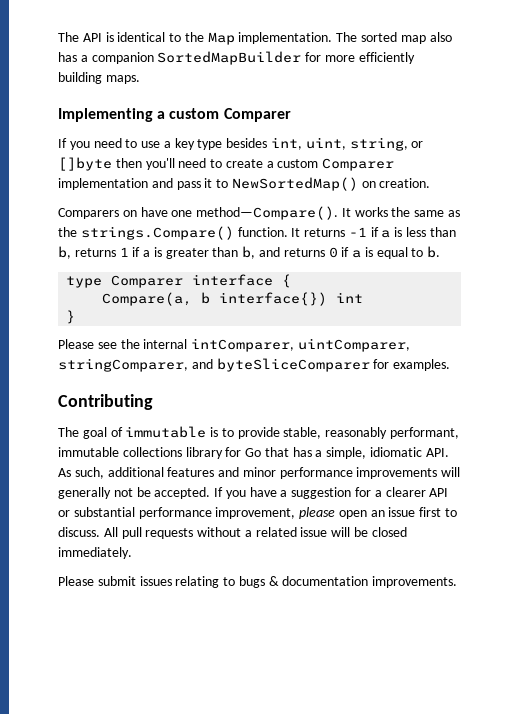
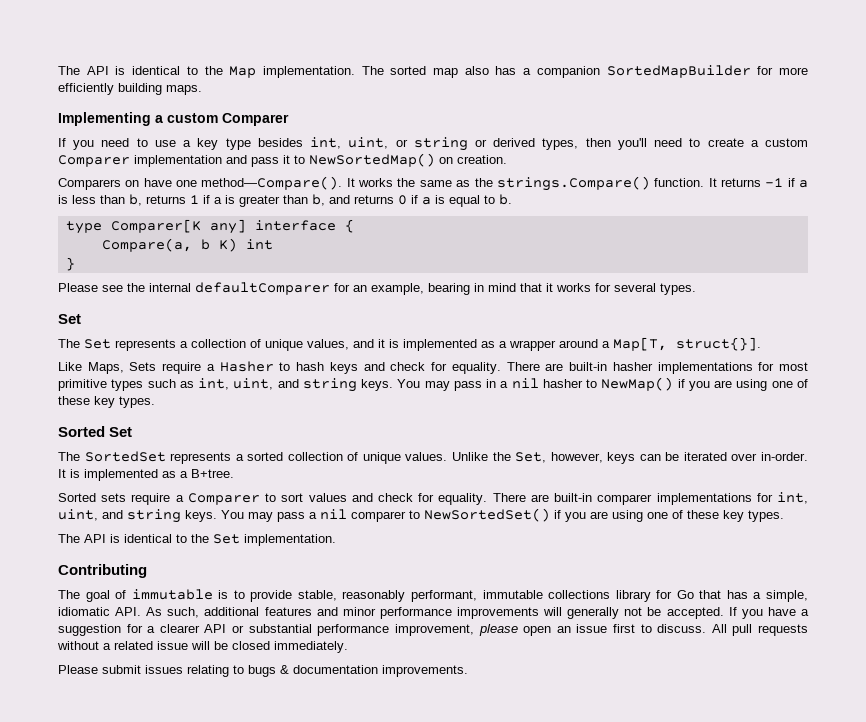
- If you need to use a key type besides int, uint, string, or []byte then you'll need to create a custom Comparer implementation and pass it to NewSortedMap() on creation.
+ If you need to use a key type besides int, uint, or string or derived types, then you'll need to create a custom Comparer implementation and pass it to NewSortedMap() on creation.
- type Comparer interface {
+ type Comparer[K any] interface {
- Compare(a, b interface{}) int
+ Compare(a, b K) int
- Please see the internal intComparer, uintComparer, stringComparer, and byteSliceComparer for examples.
+ Please see the internal defaultComparer for an example, bearing in mind that it works for several types.
+ Set
+ The Set represents a collection of unique values, and it is implemented as a wrapper around a Map[T, struct{}].
+ Like Maps, Sets require a Hasher to hash keys and check for equality. There are built-in hasher implementations for most primitive types such as int, uint, and string keys. You may pass in a nil hasher to NewMap() if you are using one of these key types.
+ Sorted Set
+ The SortedSet represents a sorted collection of unique values. Unlike the Set, however, keys can be iterated over in-order. It is implemented as a B+tree.
+ Sorted sets require a Comparer to sort values and check for equality. There are built-in comparer implementations for int, uint, and string keys. You may pass a nil comparer to NewSortedSet() if you are using one of these key types.
+ The API is identical to the Set implementation.

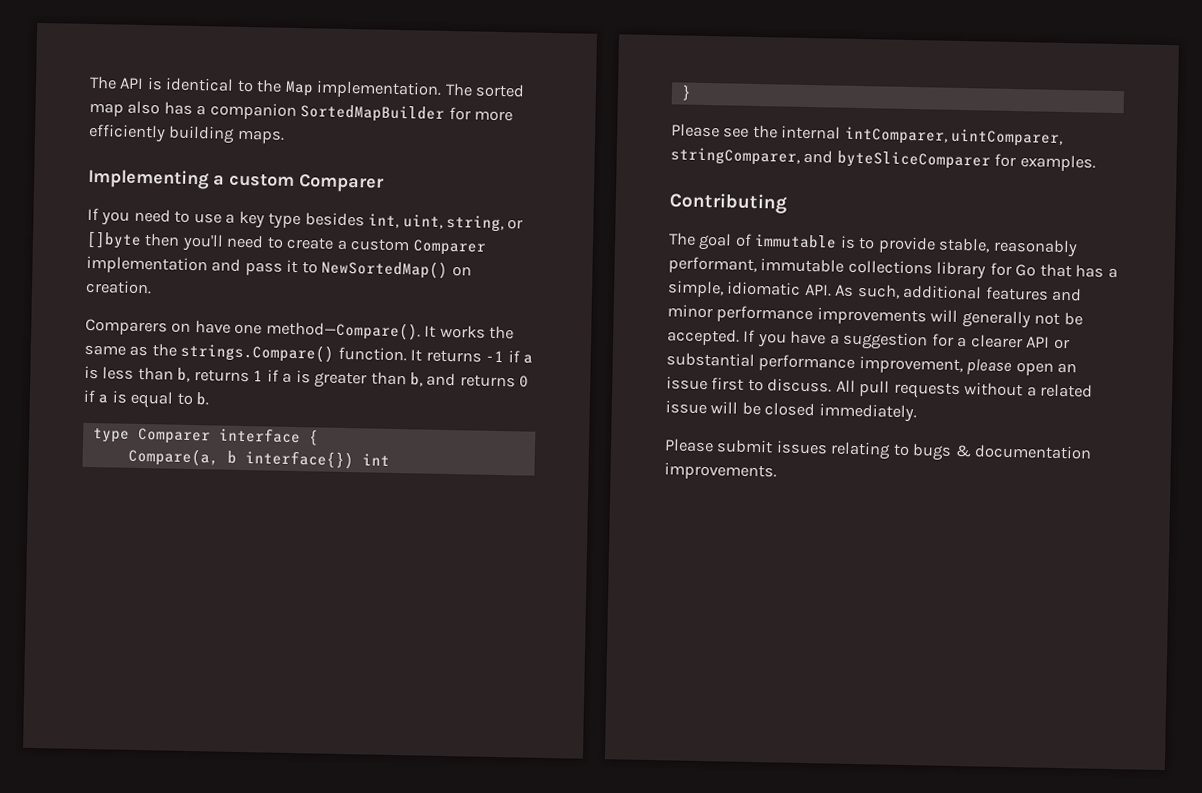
- If you need to use a key type besides int, uint, or string or derived types, then you'll need to create a custom Comparer implementation and pass it to NewSortedMap() on creation.
+ If you need to use a key type besides int, uint, string, or []byte then you'll need to create a custom Comparer implementation and pass it to NewSortedMap() on creation.
- type Comparer[K any] interface {
+ type Comparer interface {
- Compare(a, b K) int
+ Compare(a, b interface{}) int
- Please see the internal defaultComparer for an example, bearing in mind that it works for several types.
- Set
- The Set represents a collection of unique values, and it is implemented as a wrapper around a Map[T, struct{}].
- Like Maps, Sets require a Hasher to hash keys and check for equality. There are built-in hasher implementations for most primitive types such as int, uint, and string keys. You may pass in a nil hasher to NewMap() if you are using one of these key types.
- Sorted Set
- The SortedSet represents a sorted collection of unique values. Unlike the Set, however, keys can be iterated over in-order. It is implemented as a B+tree.
- Sorted sets require a Comparer to sort values and check for equality. There are built-in comparer implementations for int, uint, and string keys. You may pass a nil comparer to NewSortedSet() if you are using one of these key types.
- The API is identical to the Set implementation.
+ Please see the internal intComparer, uintComparer, stringComparer, and byteSliceComparer for examples.

